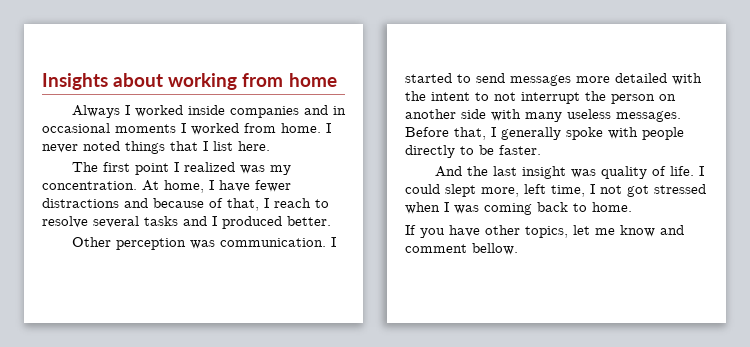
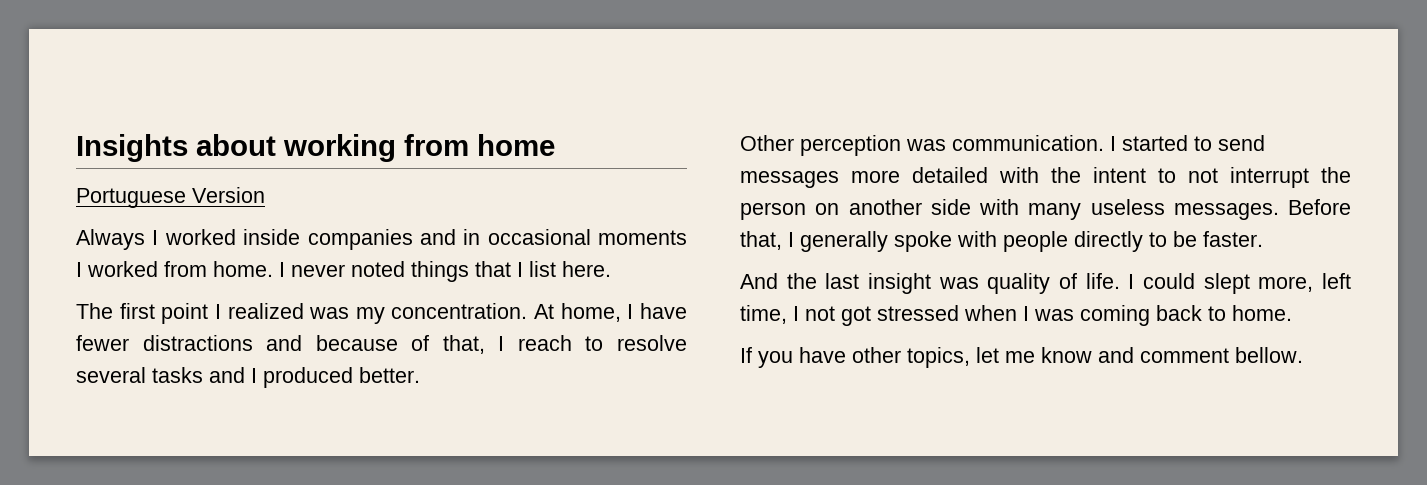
+ Portuguese Version

